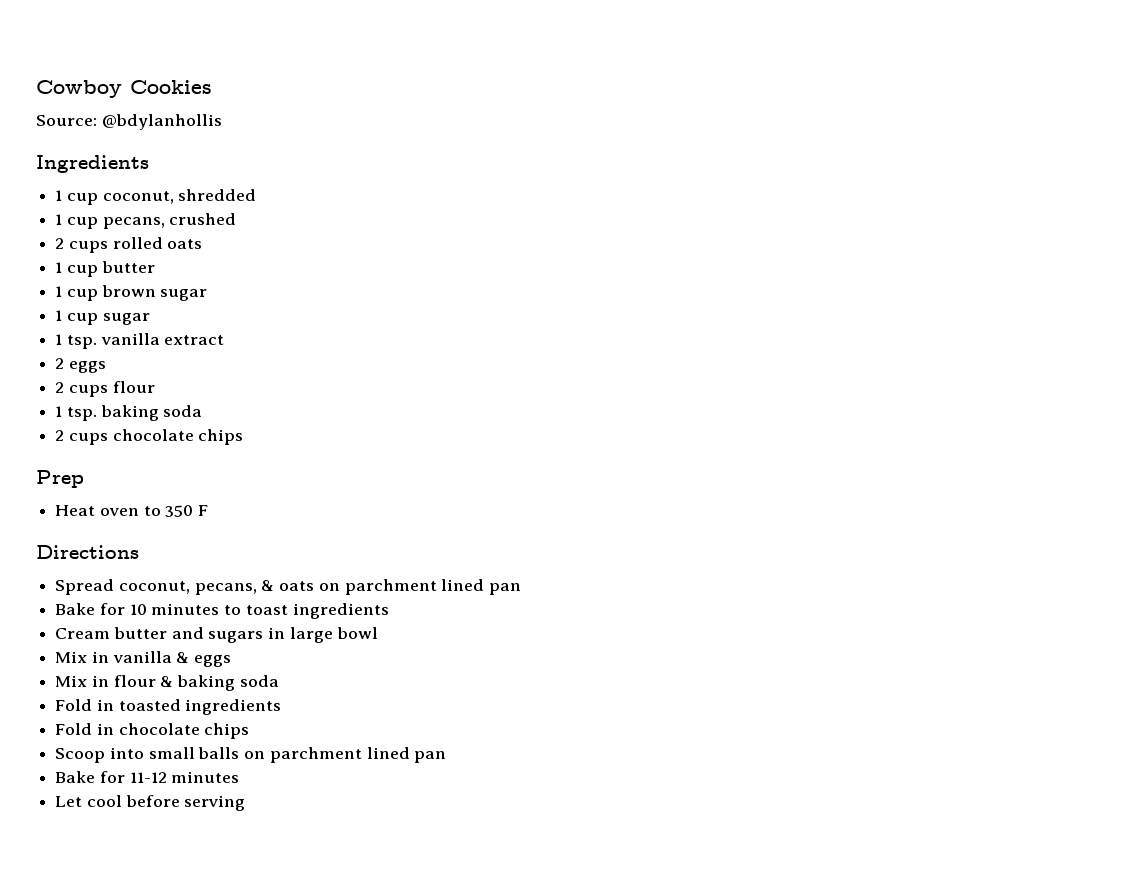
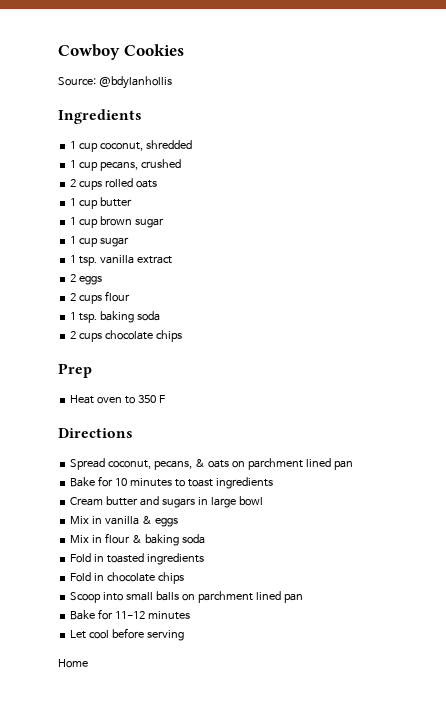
+ Home

